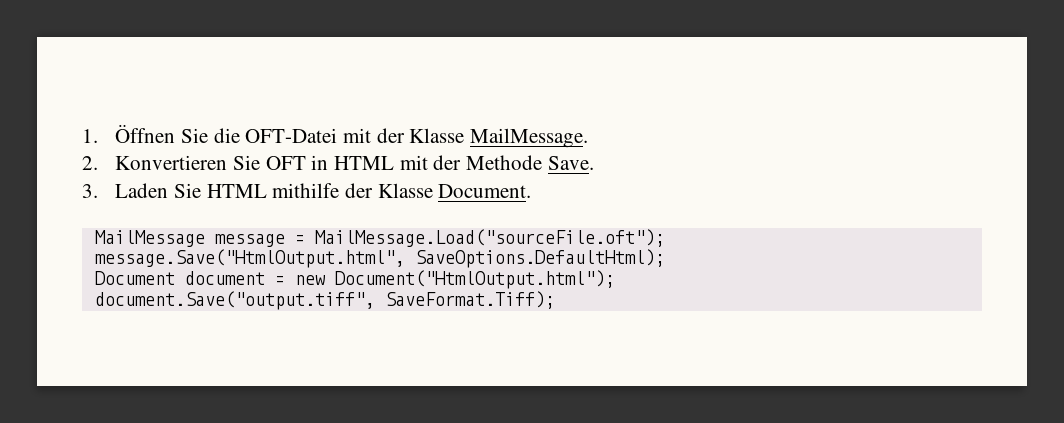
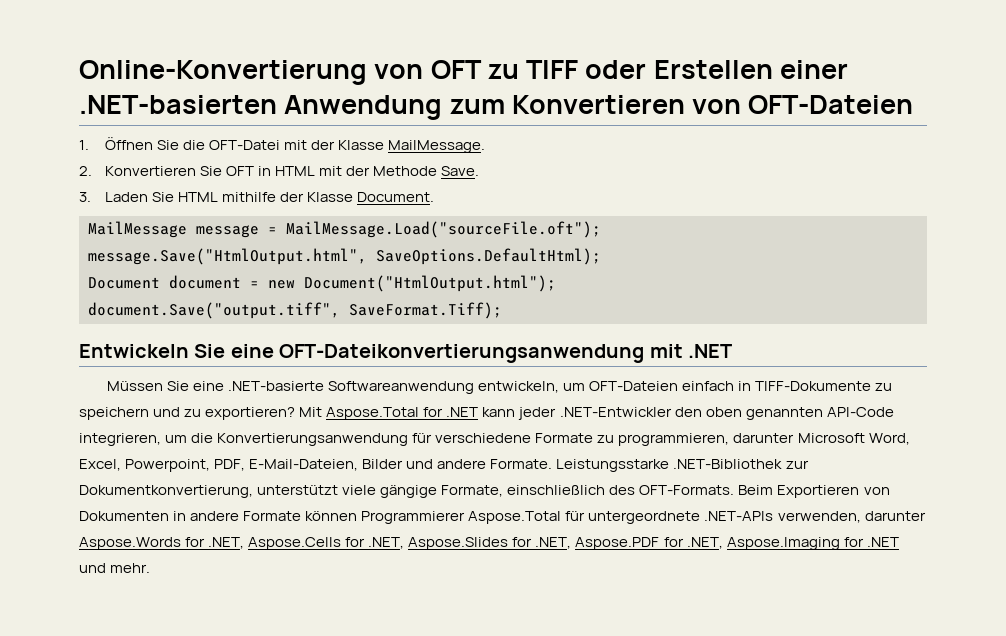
+ Online-Konvertierung von OFT zu TIFF oder Erstellen einer .NET-basierten Anwendung zum Konvertieren von OFT-Dateien
+ Entwickeln Sie eine OFT-Dateikonvertierungsanwendung mit .NET
+ Müssen Sie eine .NET-basierte Softwareanwendung entwickeln, um OFT-Dateien einfach in TIFF-Dokumente zu speichern und zu exportieren? Mit Aspose.Total for .NET kann jeder .NET-Entwickler den oben genannten API-Code integrieren, um die Konvertierungsanwendung für verschiedene Formate zu programmieren, darunter Microsoft Word, Excel, Powerpoint, PDF, E-Mail-Dateien, Bilder und andere Formate. Leistungsstarke .NET-Bibliothek zur Dokumentkonvertierung, unterstützt viele gängige Formate, einschließlich des OFT-Formats. Beim Exportieren von Dokumenten in andere Formate können Programmierer Aspose.Total für untergeordnete .NET-APIs verwenden, darunter Aspose.Words for .NET, Aspose.Cells for .NET, Aspose.Slides for .NET, Aspose.PDF for .NET, Aspose.Imaging for .NET und mehr.

